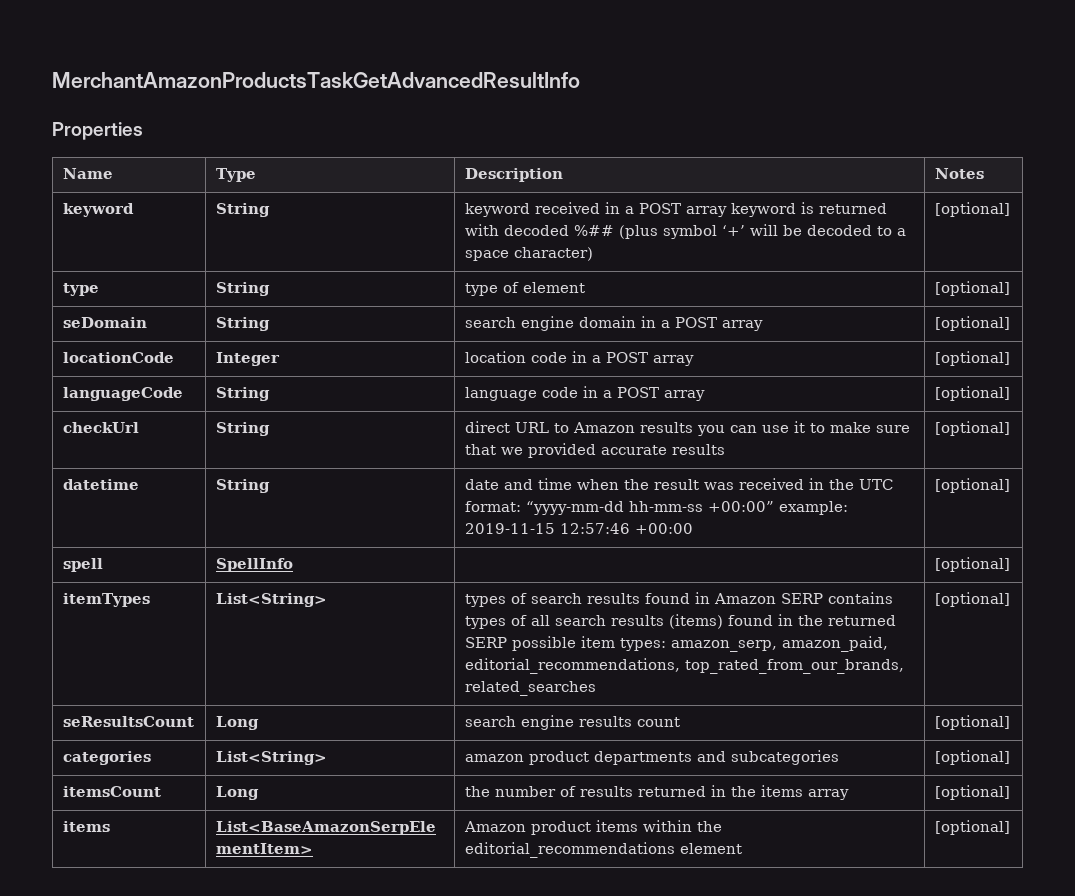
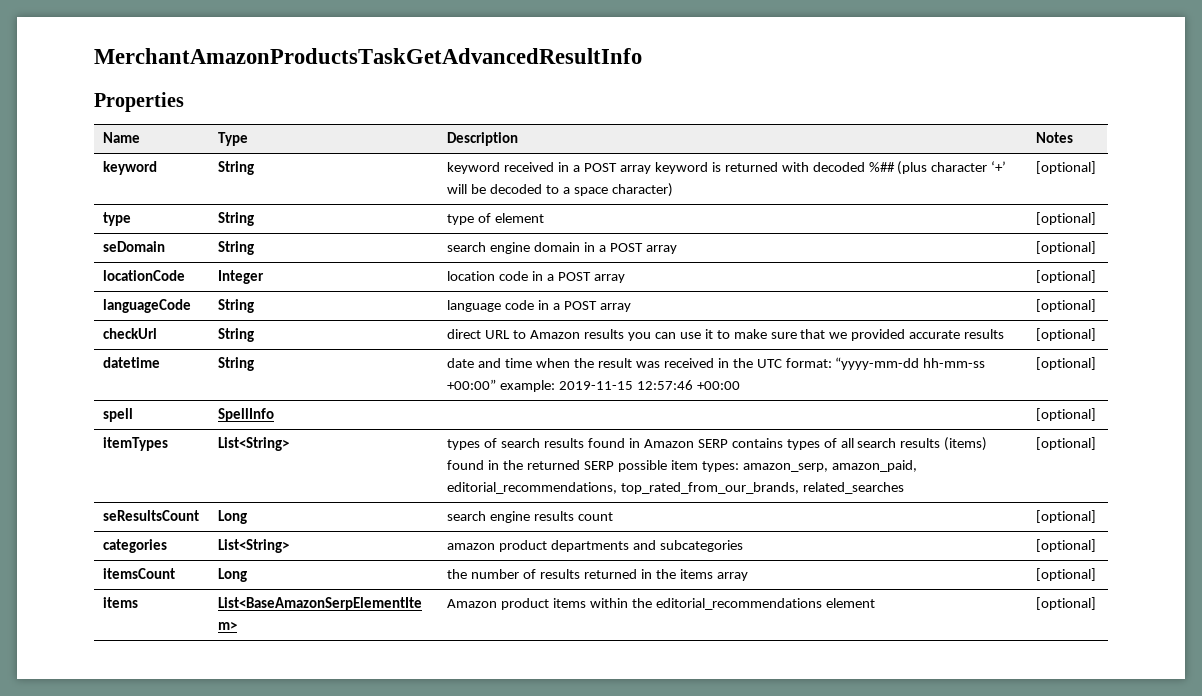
- keyword | String | keyword received in a POST array keyword is returned with decoded %## (plus symbol ‘+’ will be decoded to a space character) | [optional]
+ keyword | String | keyword received in a POST array keyword is returned with decoded %## (plus character ‘+’ will be decoded to a space character) | [optional]

